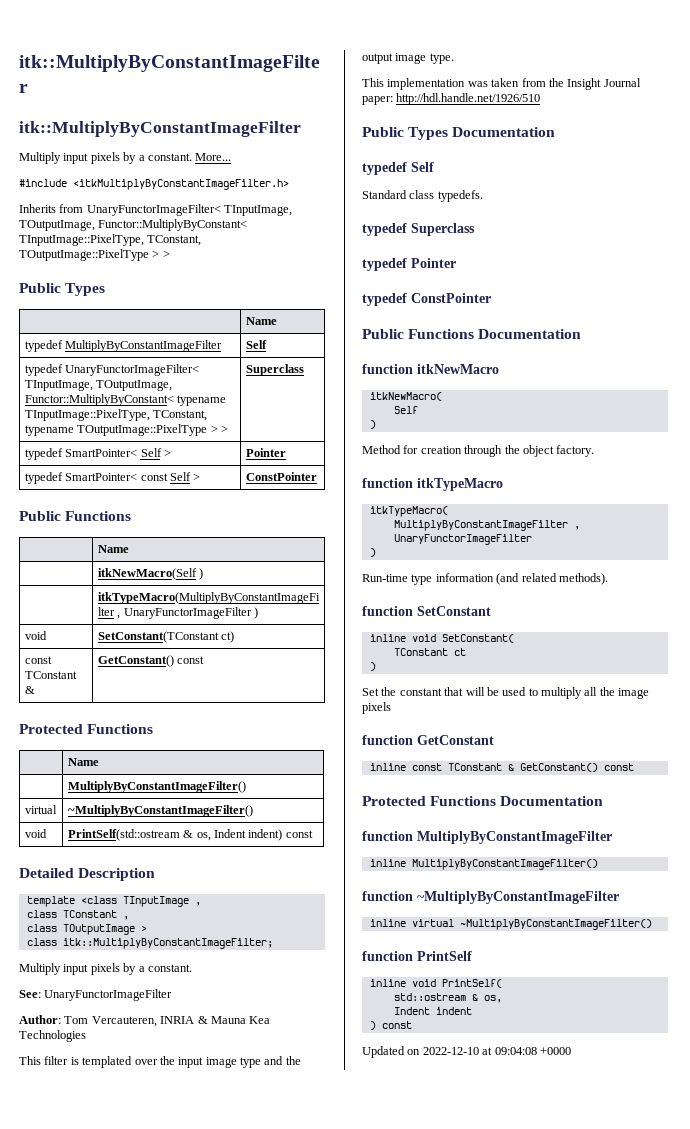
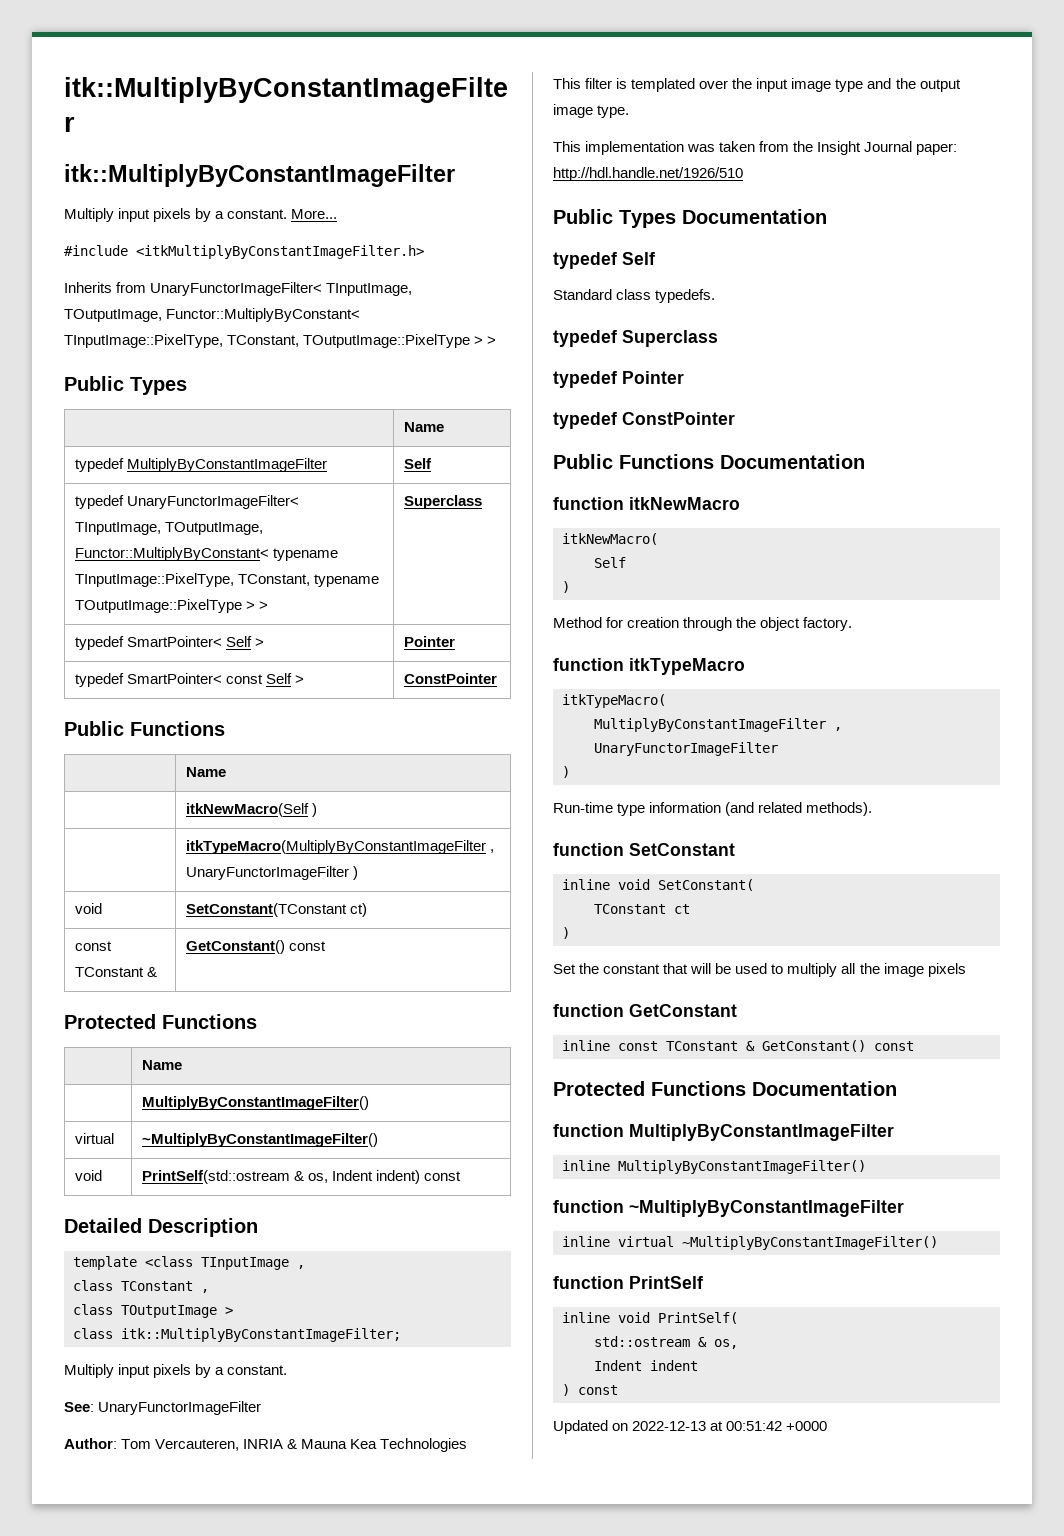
- Updated on 2022-12-10 at 09:04:08 +0000
+ Updated on 2022-12-13 at 00:51:42 +0000

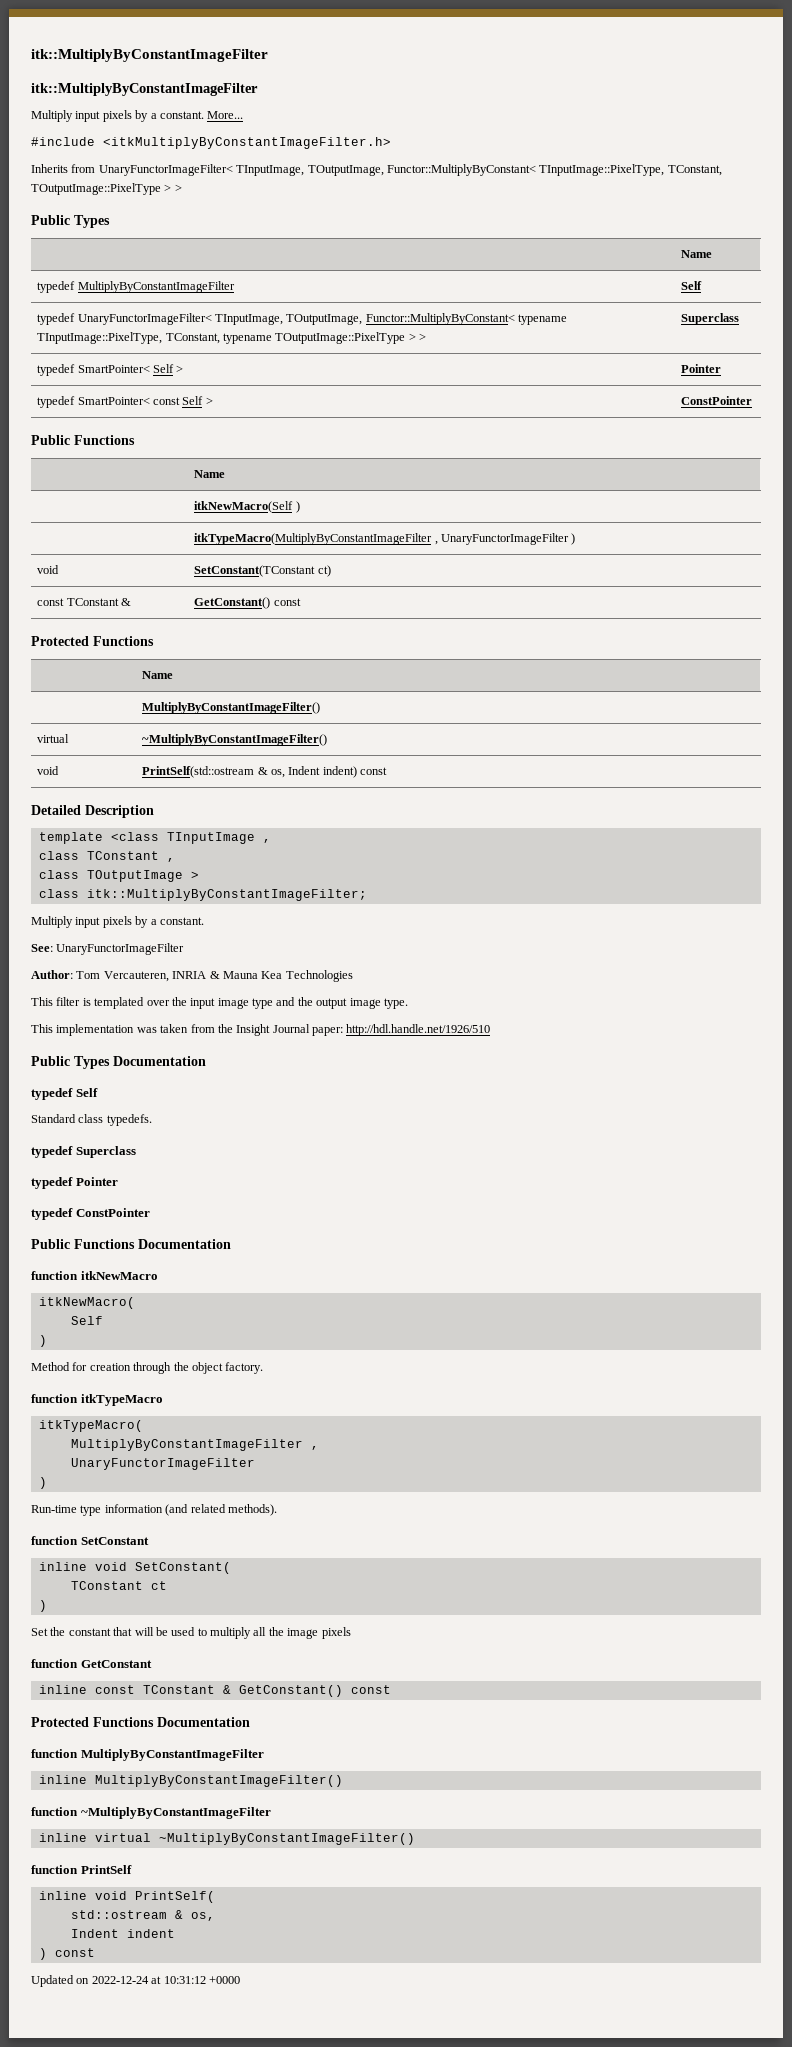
- Updated on 2022-12-13 at 00:51:42 +0000
+ Updated on 2022-12-24 at 10:31:12 +0000

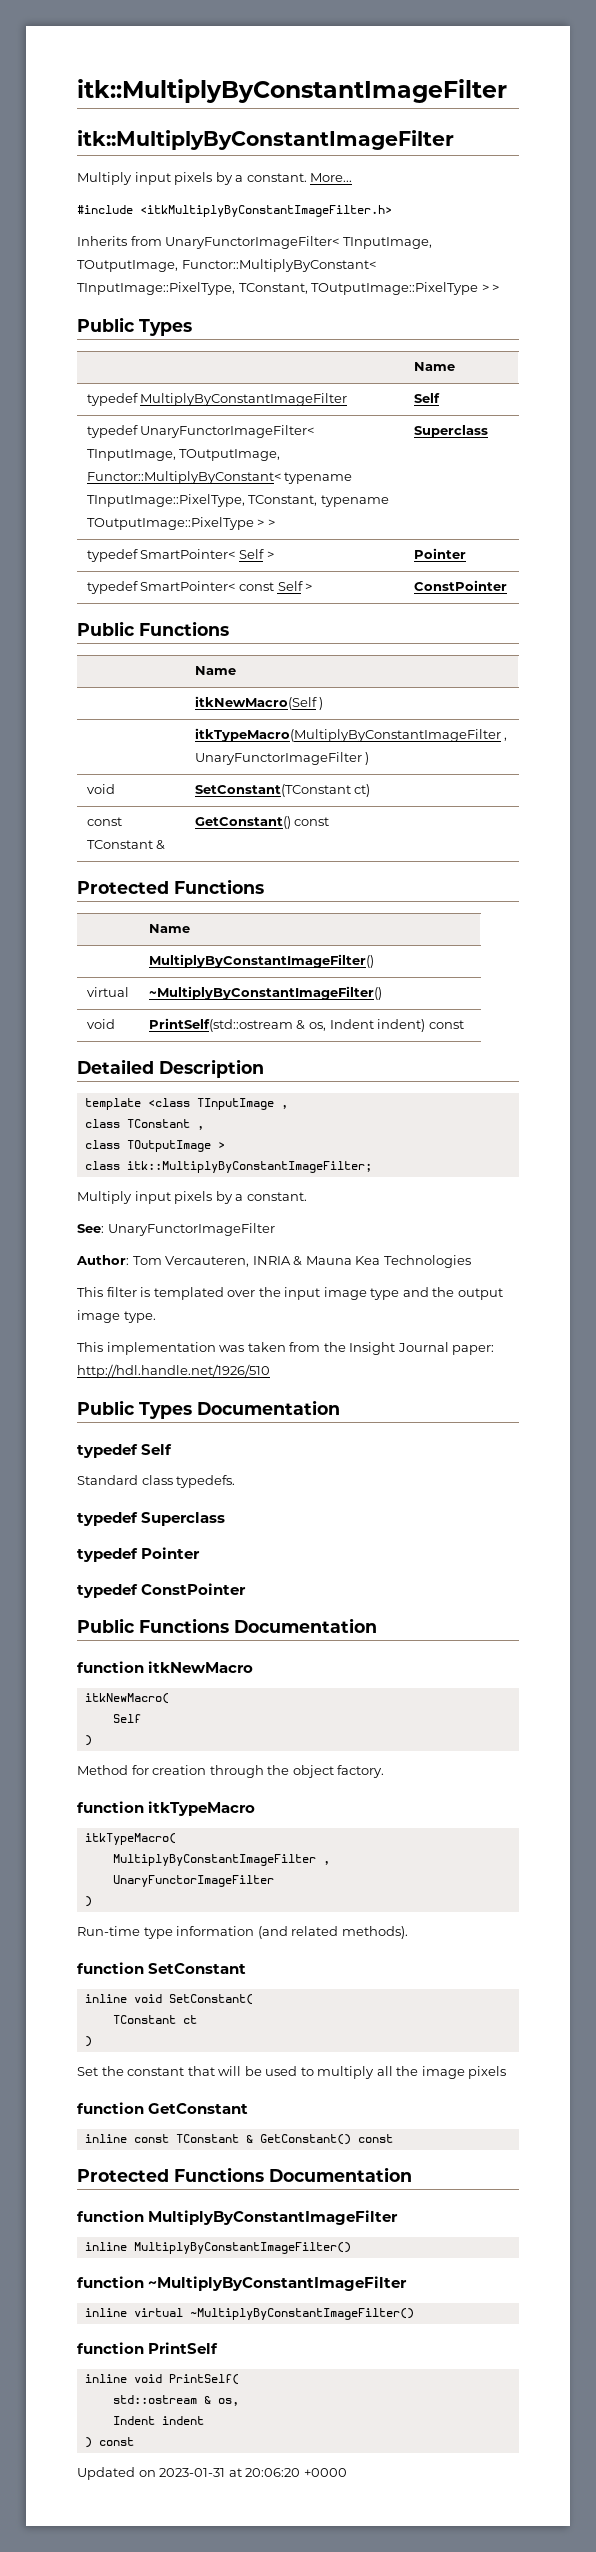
- Updated on 2022-12-24 at 10:31:12 +0000
+ Updated on 2023-01-31 at 20:06:20 +0000

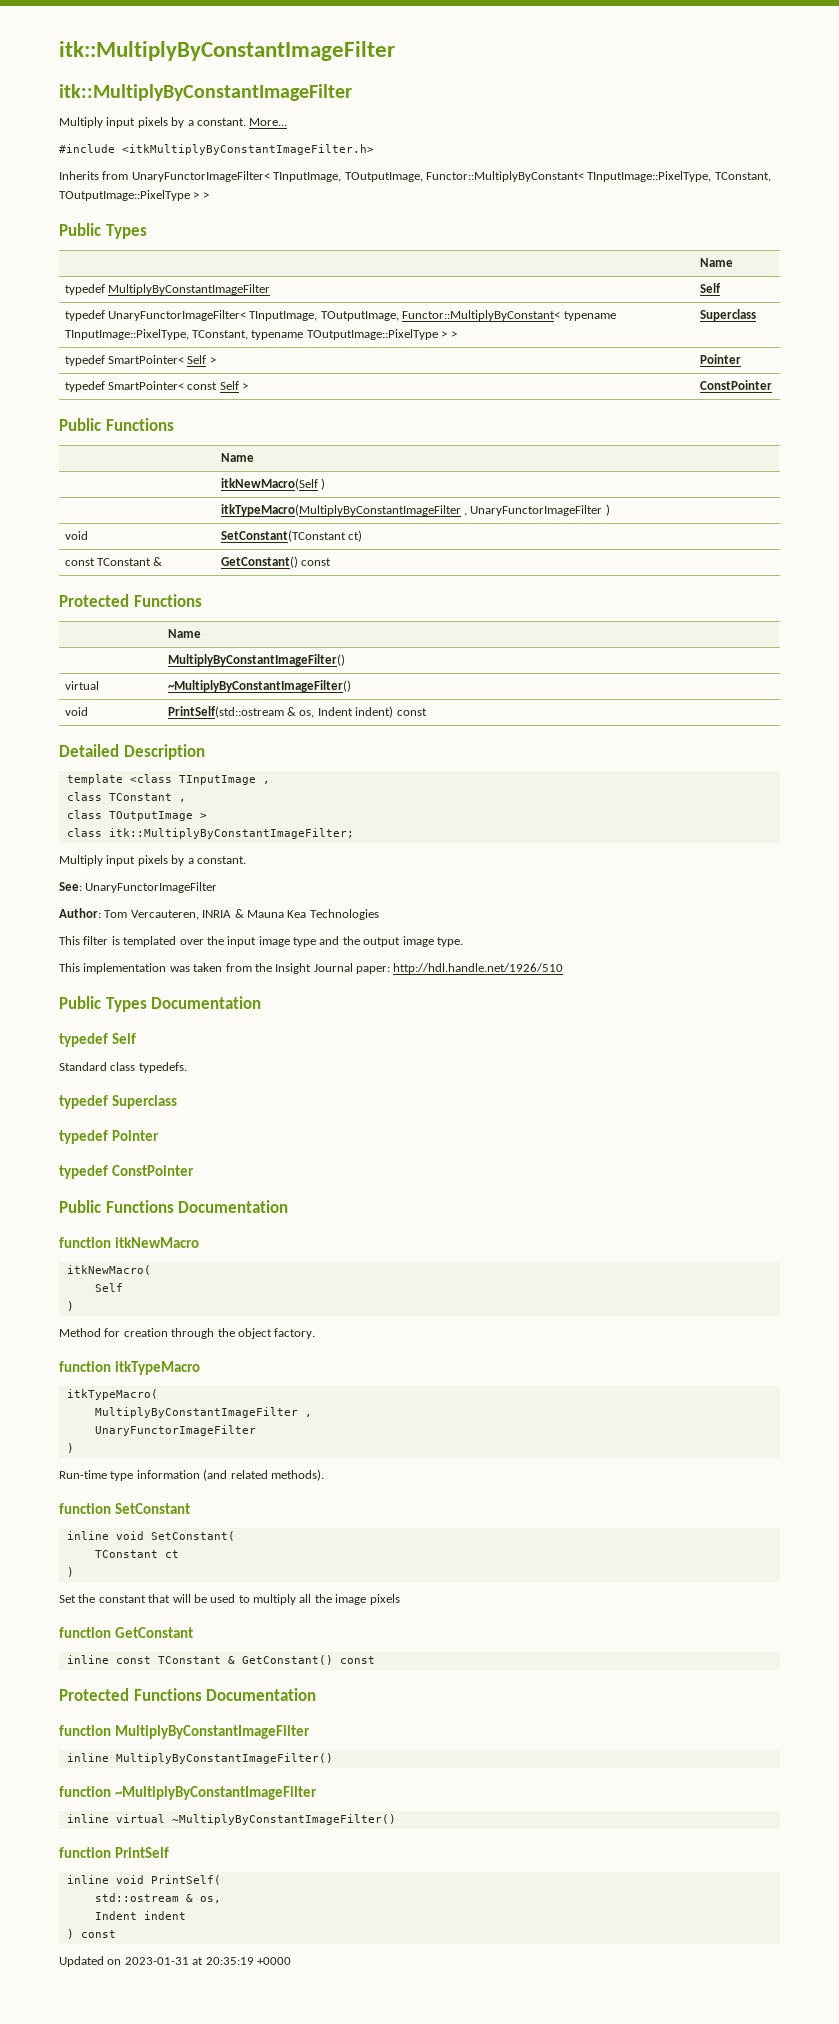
- Updated on 2023-01-31 at 20:06:20 +0000
+ Updated on 2023-01-31 at 20:35:19 +0000

